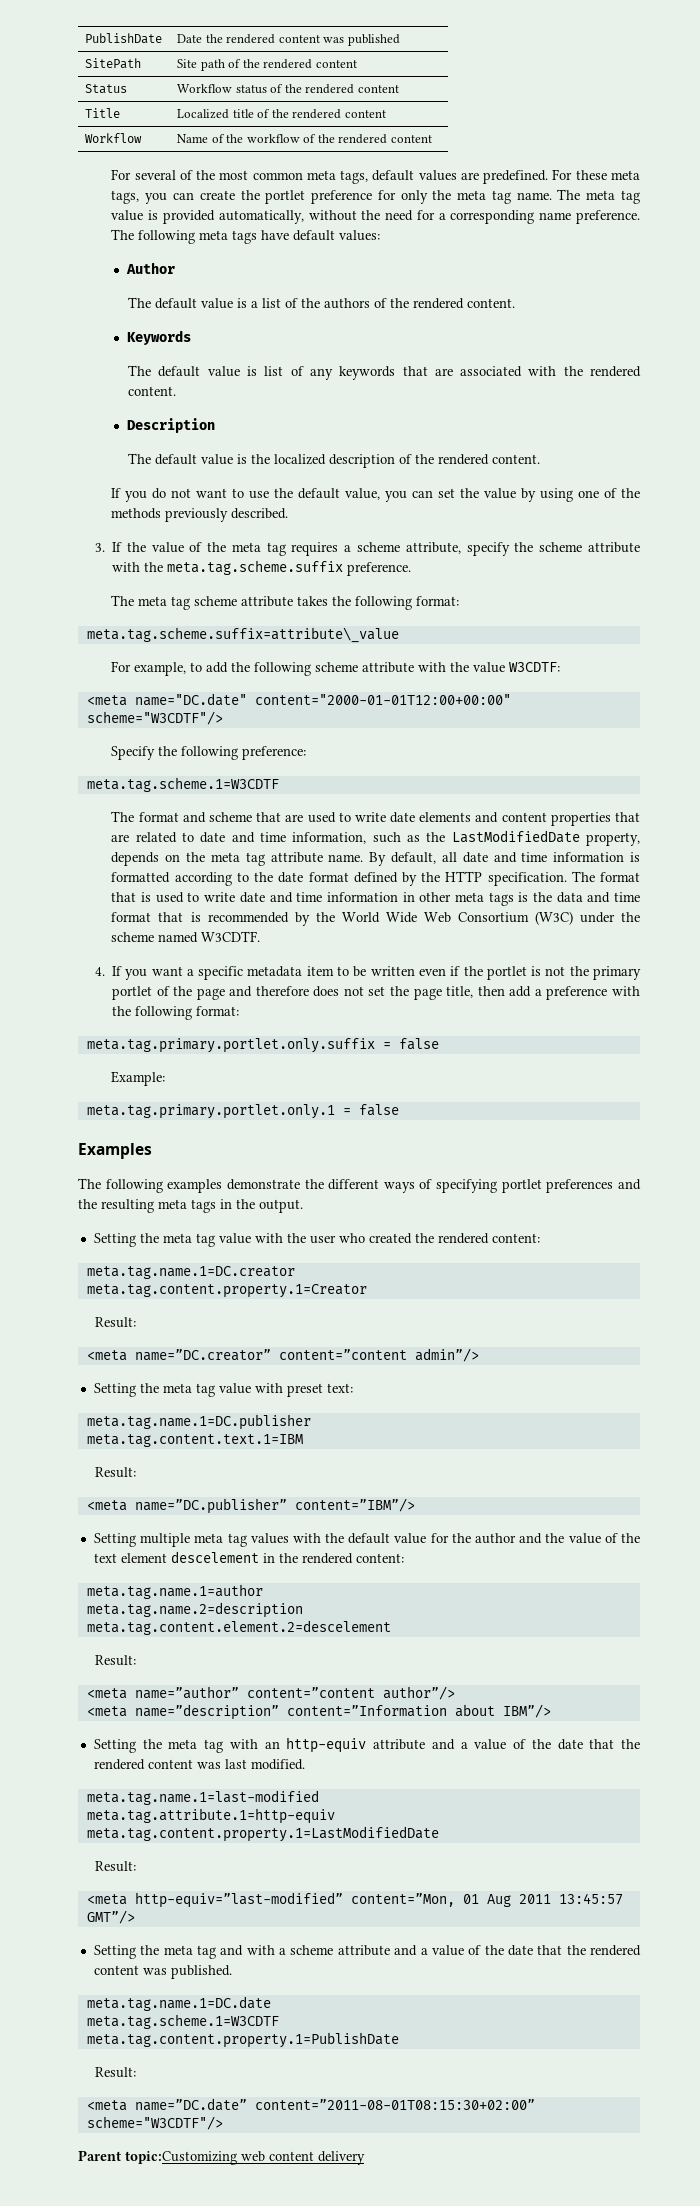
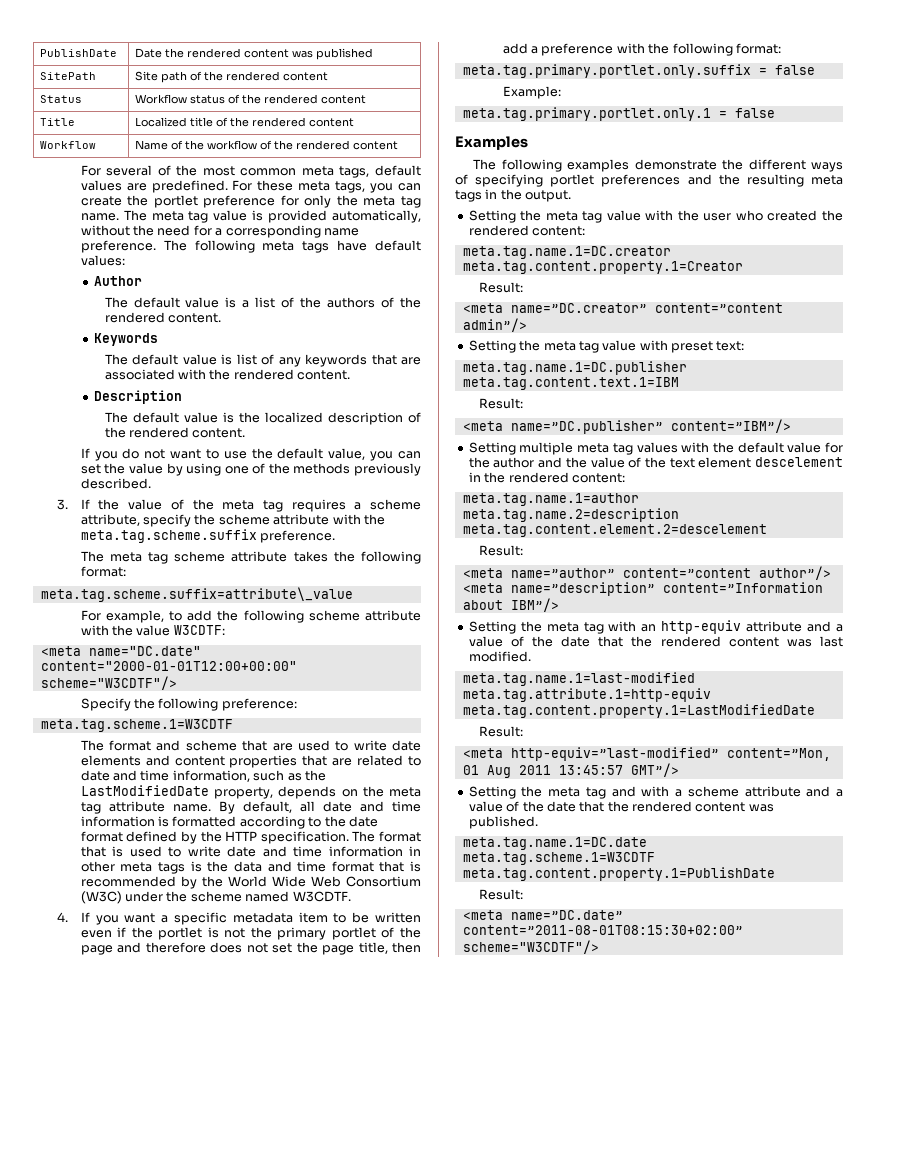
- Parent topic:Customizing web content delivery

